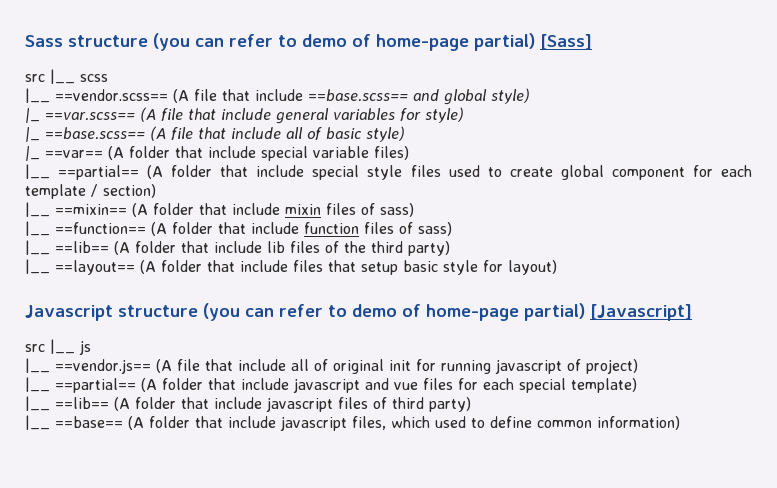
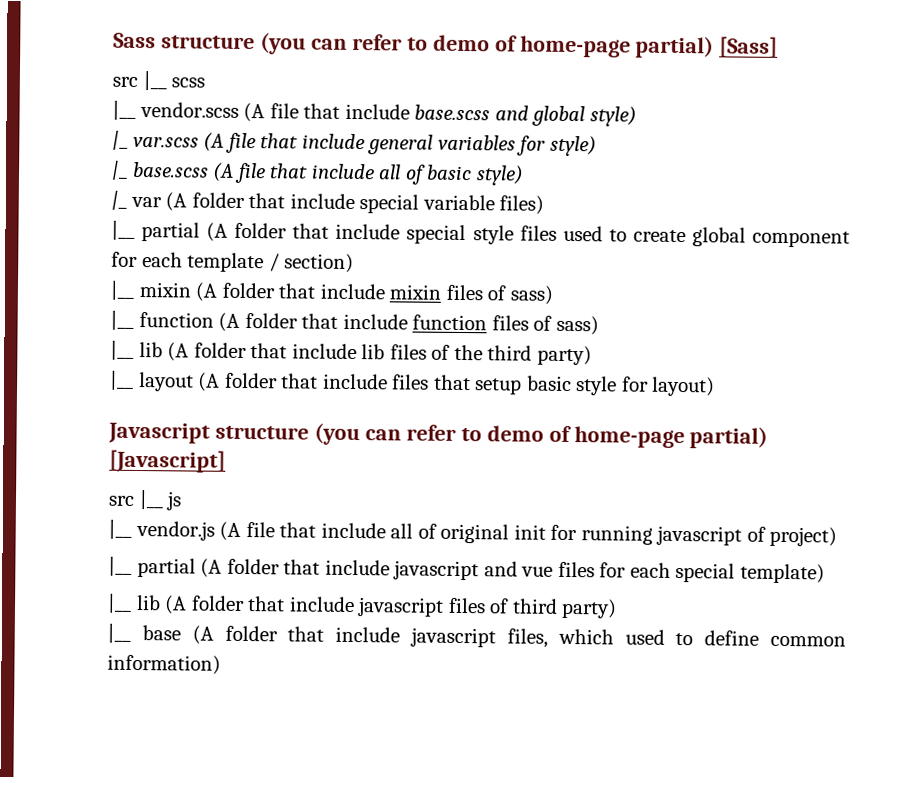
- |__ ==vendor.scss== (A file that include ==base.scss== and global style)
+ |__ vendor.scss (A file that include base.scss and global style)
- |_ ==var.scss== (A file that include general variables for style)
+ |_ var.scss (A file that include general variables for style)
- |_ ==base.scss== (A file that include all of basic style)
+ |_ base.scss (A file that include all of basic style)
- |_ ==var== (A folder that include special variable files)
+ |_ var (A folder that include special variable files)
- |__ ==partial== (A folder that include special style files used to create global component for each template / section)
+ |__ partial (A folder that include special style files used to create global component for each template / section)
- |__ ==mixin== (A folder that include mixin files of sass)
+ |__ mixin (A folder that include mixin files of sass)
- |__ ==function== (A folder that include function files of sass)
+ |__ function (A folder that include function files of sass)
- |__ ==lib== (A folder that include lib files of the third party)
+ |__ lib (A folder that include lib files of the third party)
- |__ ==layout== (A folder that include files that setup basic style for layout)
+ |__ layout (A folder that include files that setup basic style for layout)
- |__ ==vendor.js== (A file that include all of original init for running javascript of project)
+ |__ vendor.js (A file that include all of original init for running javascript of project)
- |__ ==partial== (A folder that include javascript and vue files for each special template)
+ |__ partial (A folder that include javascript and vue files for each special template)
- |__ ==lib== (A folder that include javascript files of third party)
+ |__ lib (A folder that include javascript files of third party)
- |__ ==base== (A folder that include javascript files, which used to define common information)
+ |__ base (A folder that include javascript files, which used to define common information)

